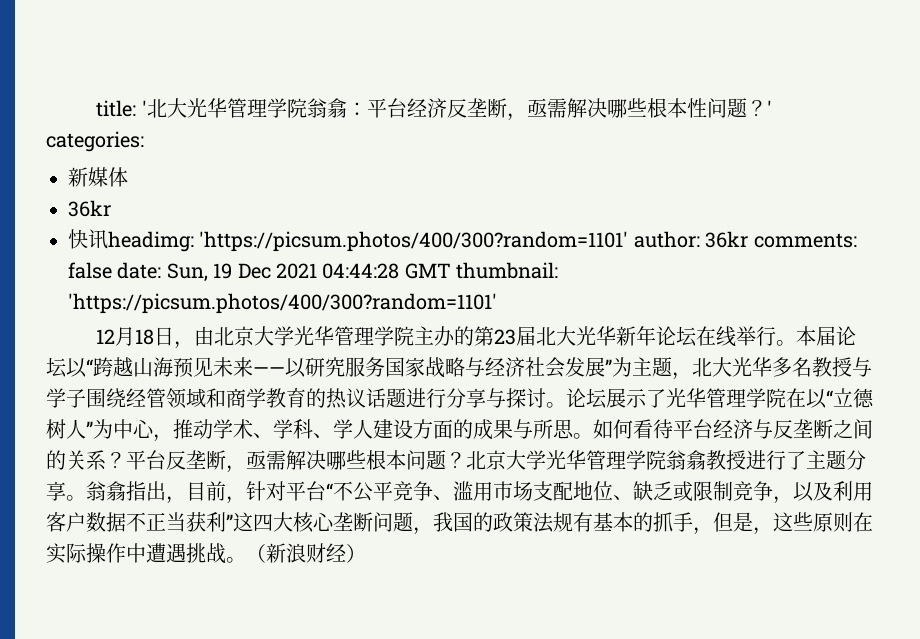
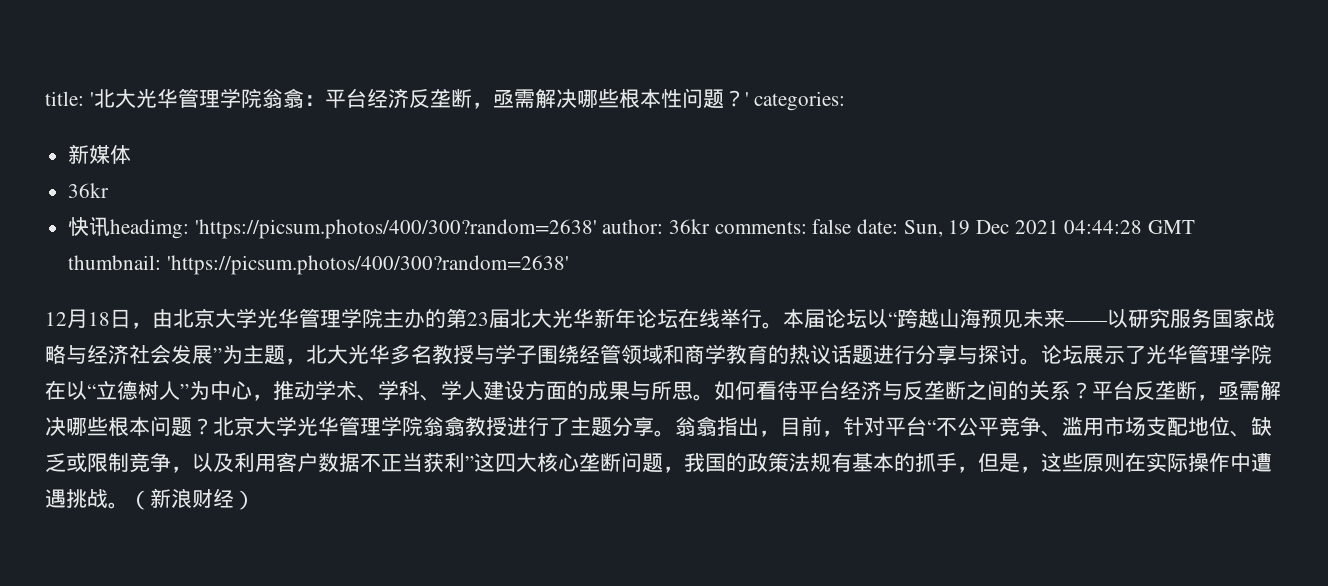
- 快讯headimg: 'https://picsum.photos/400/300?random=1101' author: 36kr comments: false date: Sun, 19 Dec 2021 04:44:28 GMT thumbnail: 'https://picsum.photos/400/300?random=1101'
+ 快讯headimg: 'https://picsum.photos/400/300?random=2638' author: 36kr comments: false date: Sun, 19 Dec 2021 04:44:28 GMT thumbnail: 'https://picsum.photos/400/300?random=2638'

